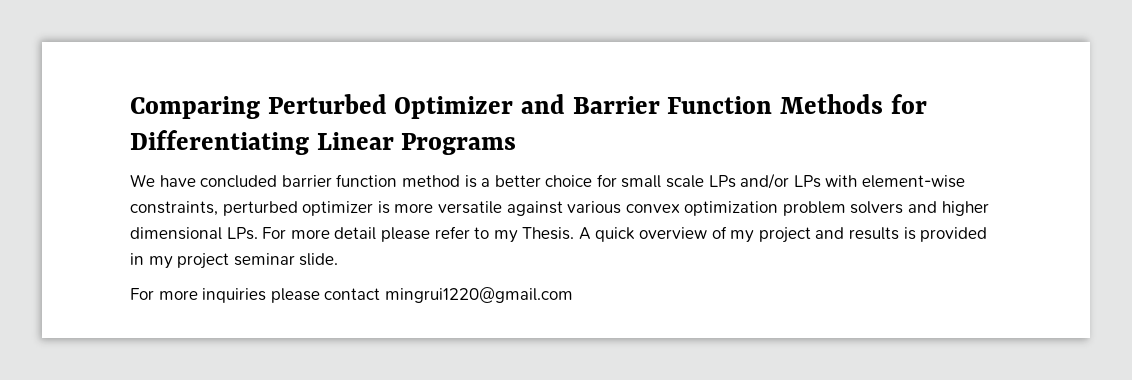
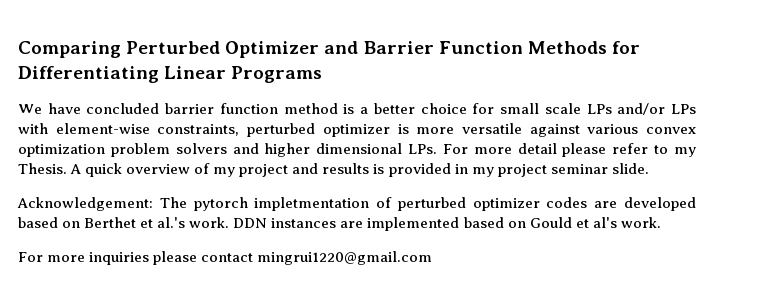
+ Acknowledgement: The pytorch impletmentation of perturbed optimizer codes are developed based on Berthet et al.'s work. DDN instances are implemented based on Gould et al's work.

